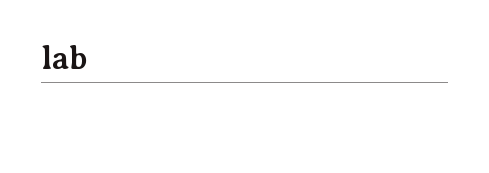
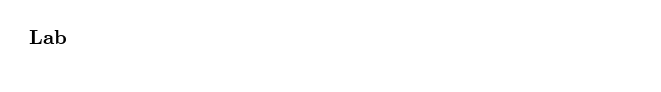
- lab
+ Lab

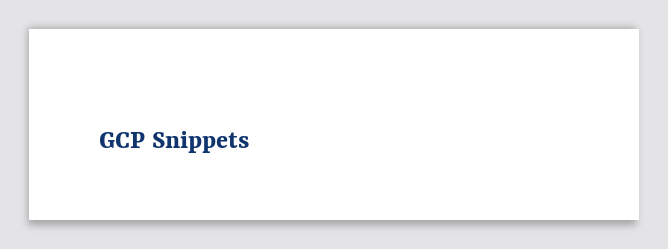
- Lab
+ GCP Snippets

